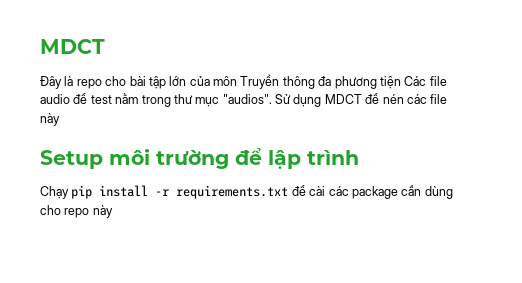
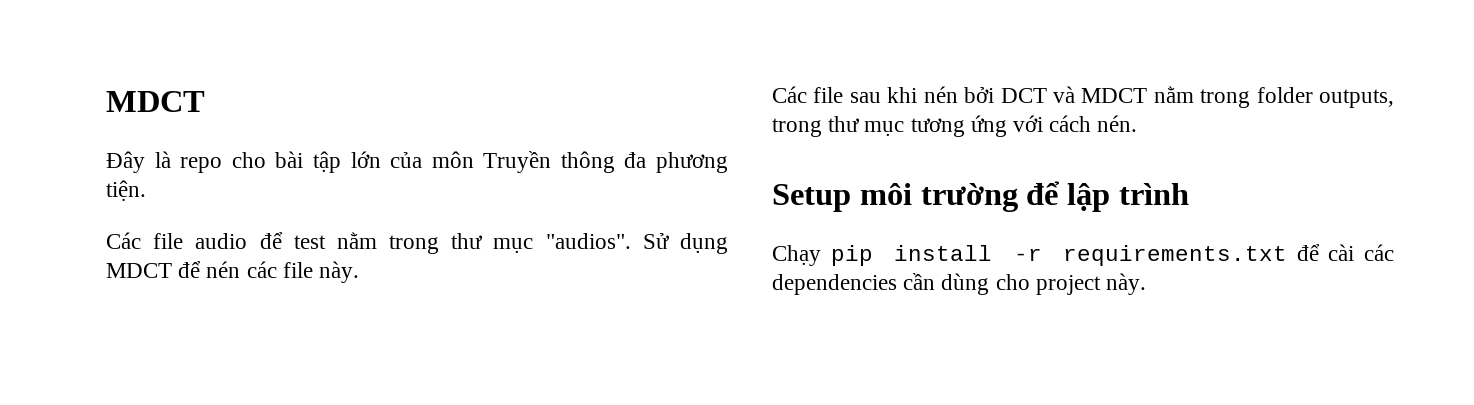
- Đây là repo cho bài tập lớn của môn Truyền thông đa phương tiện Các file audio để test nằm trong thư mục "audios".
+ Đây là repo cho bài tập lớn của môn Truyền thông đa phương tiện.
+ Các file audio để test nằm trong thư mục "audios".
- Sử dụng MDCT để nén các file này
+ Sử dụng MDCT để nén các file này.
+ Các file sau khi nén bởi DCT và MDCT nằm trong folder outputs, trong thư mục tương ứng với cách nén.
- Chạy pip install -r requirements.txt để cài các package cần dùng cho repo này
+ Chạy pip install -r requirements.txt để cài các dependencies cần dùng cho project này.

